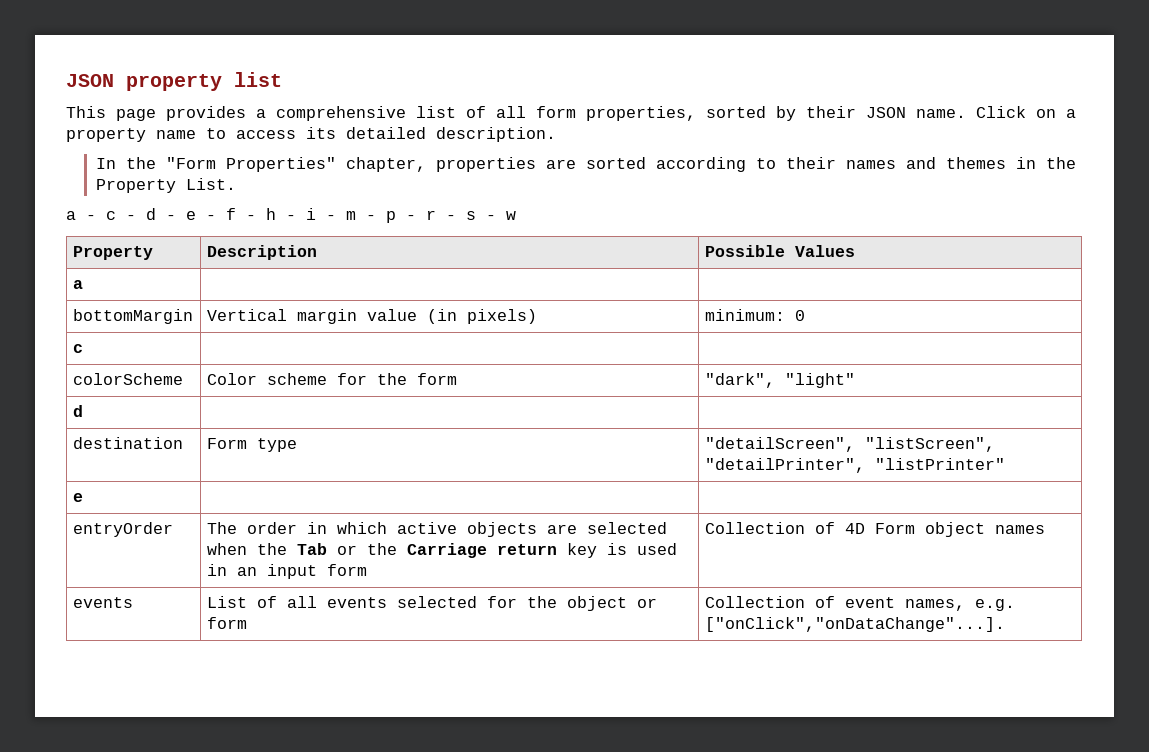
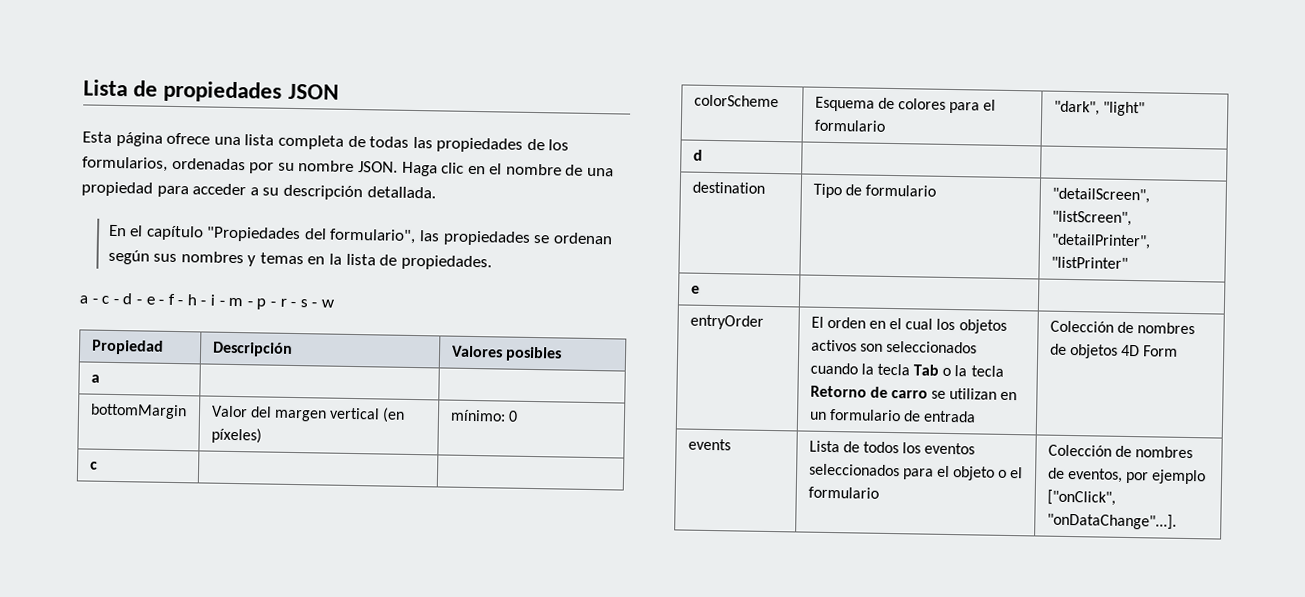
- JSON property list
- This page provides a comprehensive list of all form properties, sorted by their JSON name. Click on a property name to access its detailed description.
- In the "Form Properties" chapter, properties are sorted according to their names and themes in the Property List.
+ Lista de propiedades JSON
+ Esta página ofrece una lista completa de todas las propiedades de los formularios, ordenadas por su nombre JSON. Haga clic en el nombre de una propiedad para acceder a su descripción detallada.
+ En el capítulo "Propiedades del formulario", las propiedades se ordenan según sus nombres y temas en la lista de propiedades.
- Property | Description | Possible Values
+ Propiedad | Descripción | Valores posibles
  a | |
- bottomMargin | Vertical margin value (in pixels) | minimum: 0
+ bottomMargin | Valor del margen vertical (en píxeles) | mínimo: 0
  c | |
- colorScheme | Color scheme for the form | "dark", "light"
+ colorScheme | Esquema de colores para el formulario | "dark", "light"
- destination | Form type | "detailScreen", "listScreen", "detailPrinter", "listPrinter"
+ destination | Tipo de formulario | "detailScreen", "listScreen", "detailPrinter", "listPrinter"
- entryOrder | The order in which active objects are selected when the Tab or the Carriage return key is used in an input form | Collection of 4D Form object names
+ entryOrder | El orden en el cual los objetos activos son seleccionados cuando la tecla Tab o la tecla Retorno de carro se utilizan en un formulario de entrada | Colección de nombres de objetos 4D Form
- events | List of all events selected for the object or form | Collection of event names, e.g. ["onClick","onDataChange"...].
+ events | Lista de todos los eventos seleccionados para el objeto o el formulario | Colección de nombres de eventos, por ejemplo ["onClick", "onDataChange"...].

